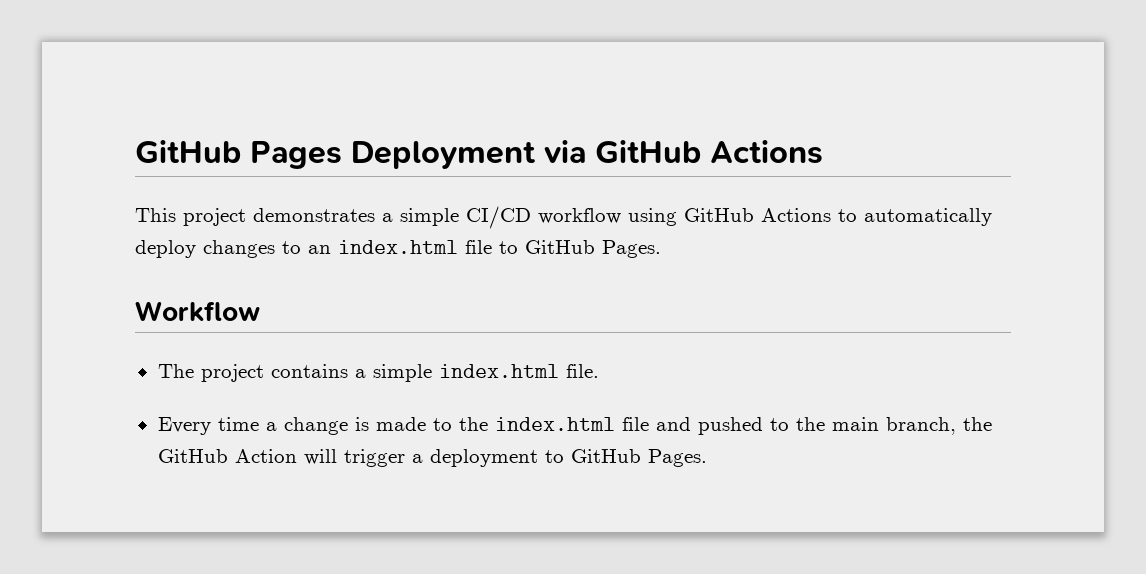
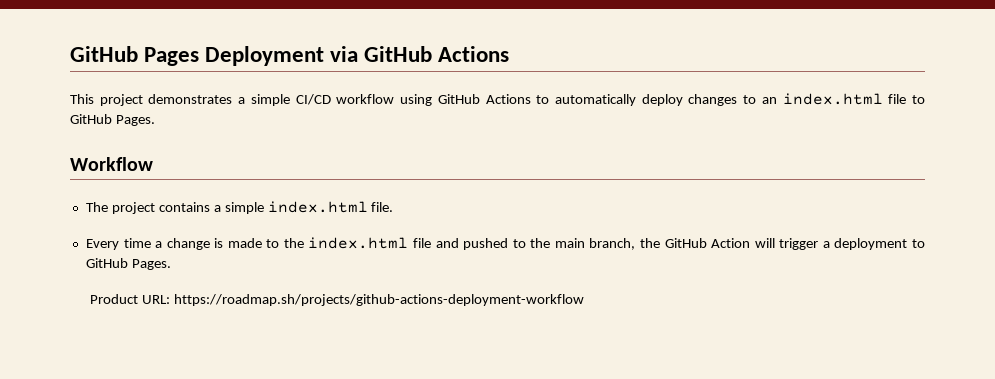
+ Product URL: https://roadmap.sh/projects/github-actions-deployment-workflow

